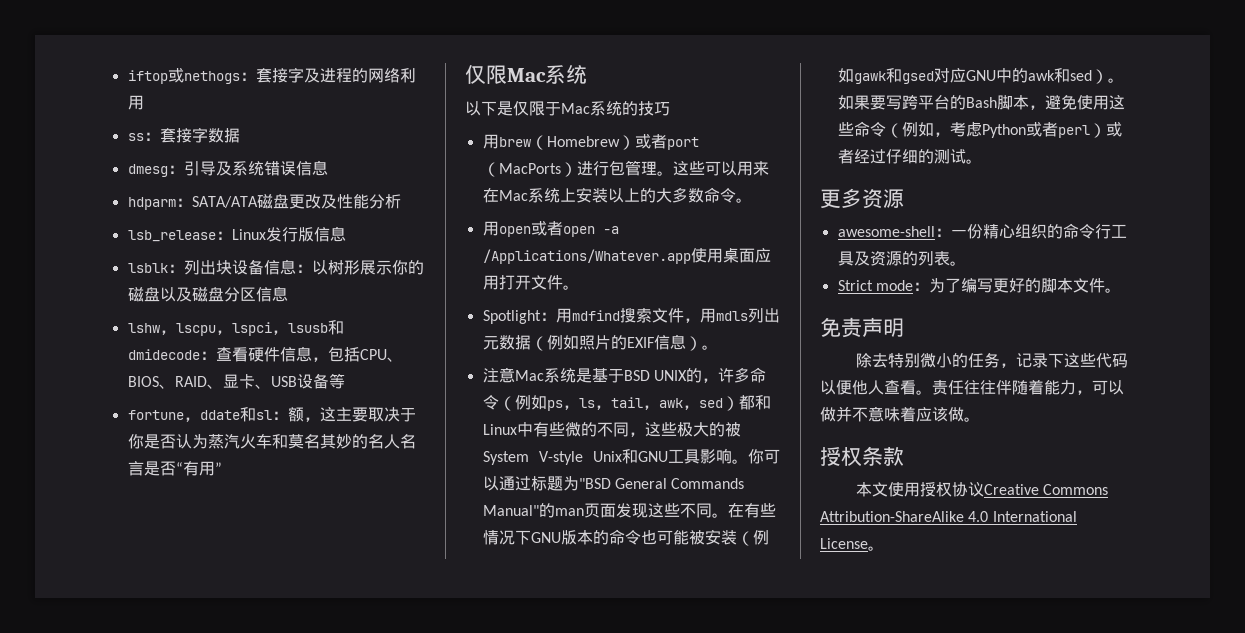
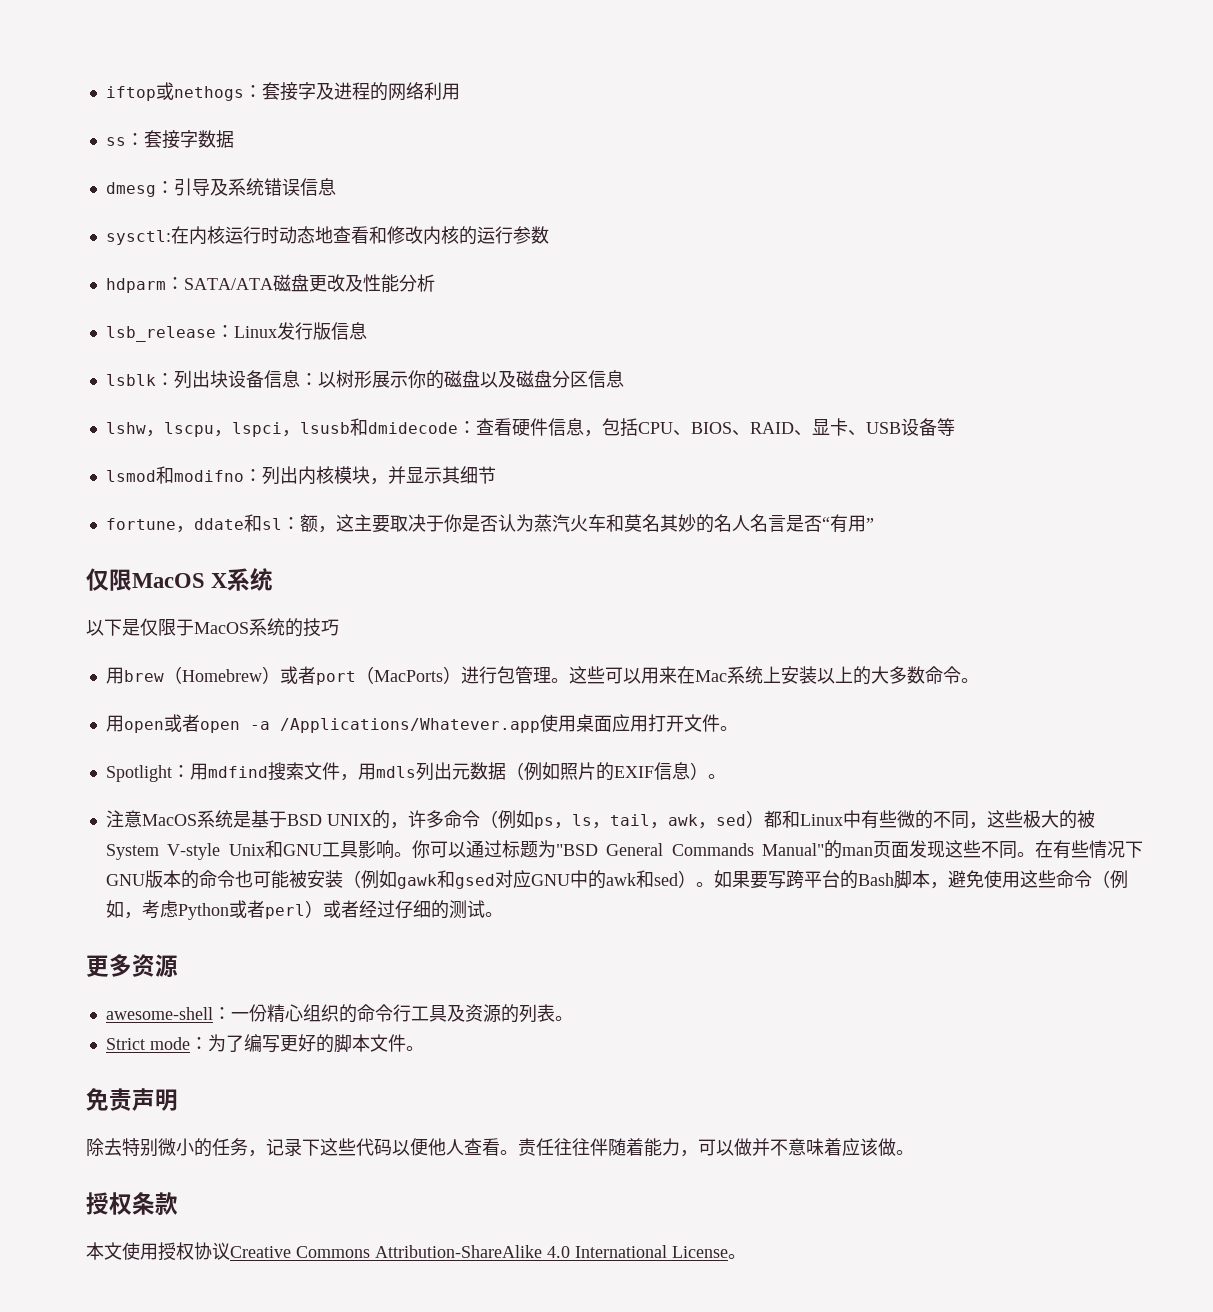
+ sysctl:在内核运行时动态地查看和修改内核的运行参数
+ lsmod和modifno：列出内核模块，并显示其细节
- 仅限Mac系统
+ 仅限MacOS X系统
- 以下是仅限于Mac系统的技巧
+ 以下是仅限于MacOS系统的技巧
- 注意Mac系统是基于BSD UNIX的，许多命令（例如ps，ls，tail，awk，sed）都和Linux中有些微的不同，这些极大的被System V-style Unix和GNU工具影响。
+ 注意MacOS系统是基于BSD UNIX的，许多命令（例如ps，ls，tail，awk，sed）都和Linux中有些微的不同，这些极大的被System V-style Unix和GNU工具影响。

